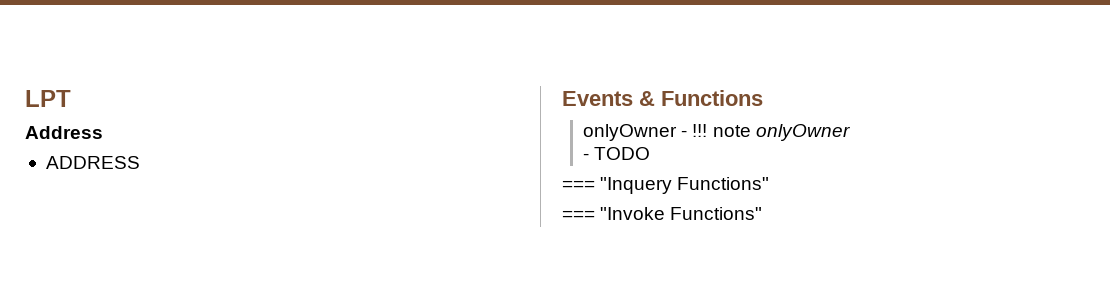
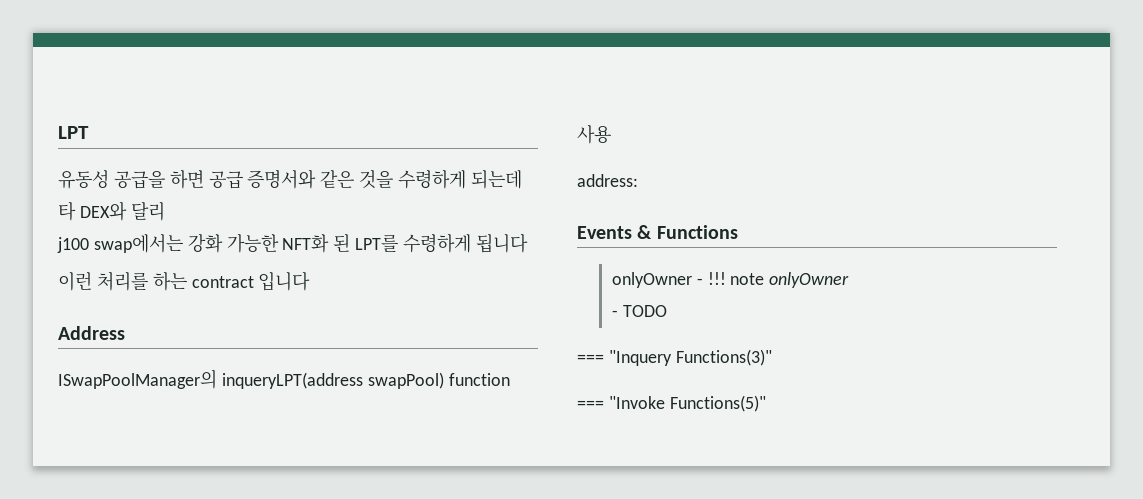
+ 유동성 공급을 하면 공급 증명서와 같은 것을 수령하게 되는데 타 DEX와 달리
+ j100 swap에서는 강화 가능한 NFT화 된 LPT를 수령하게 됩니다
+ 이런 처리를 하는 contract 입니다
  Address
- ADDRESS
+ ISwapPoolManager의 inqueryLPT(address swapPool) function 사용
+ address:
- === "Inquery Functions"
+ === "Inquery Functions(3)"
- === "Invoke Functions"
+ === "Invoke Functions(5)"

